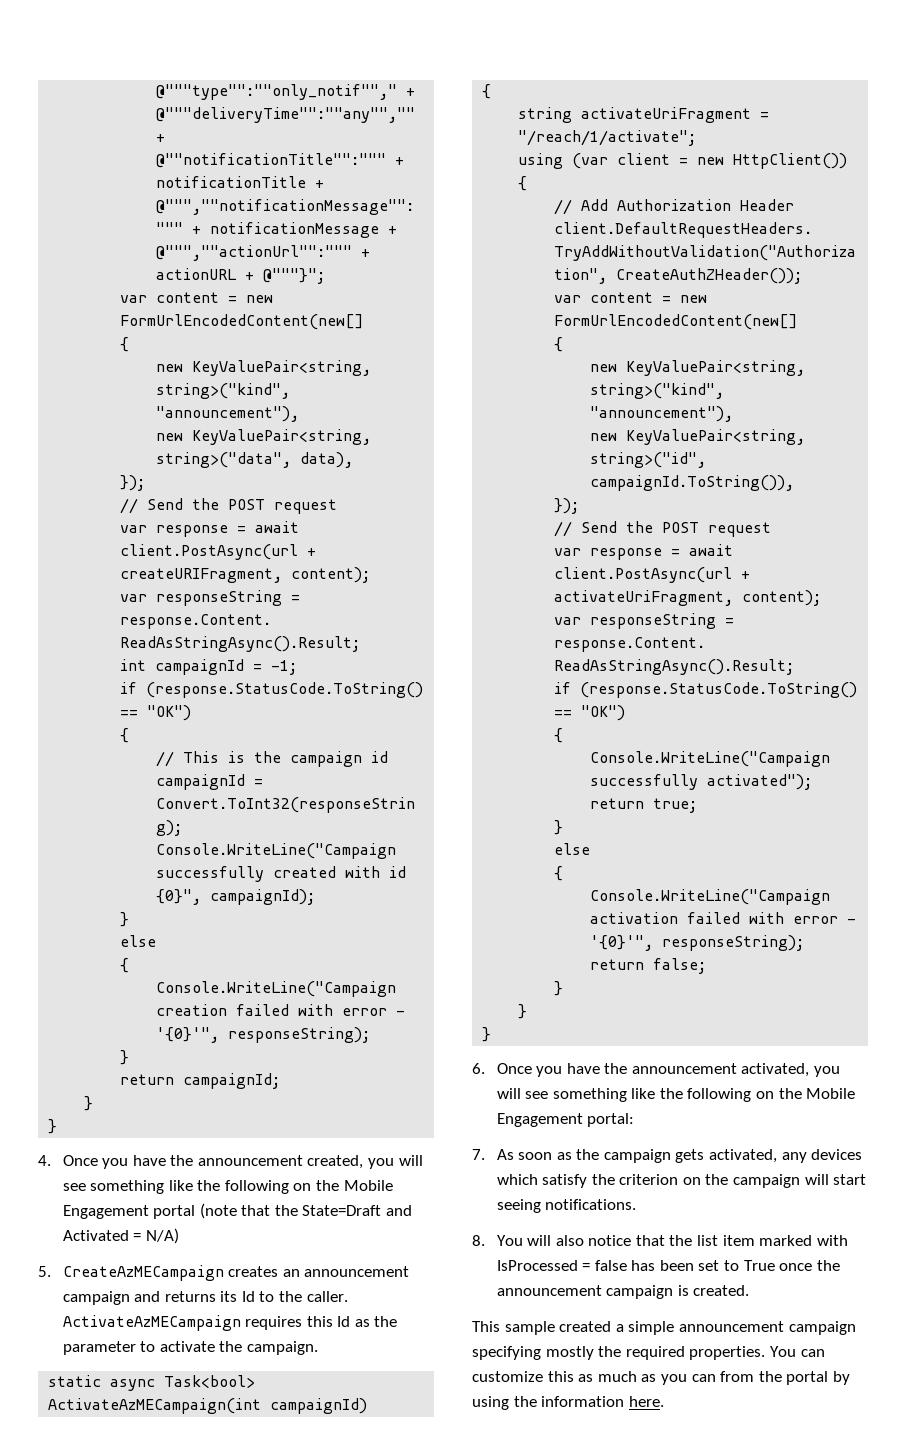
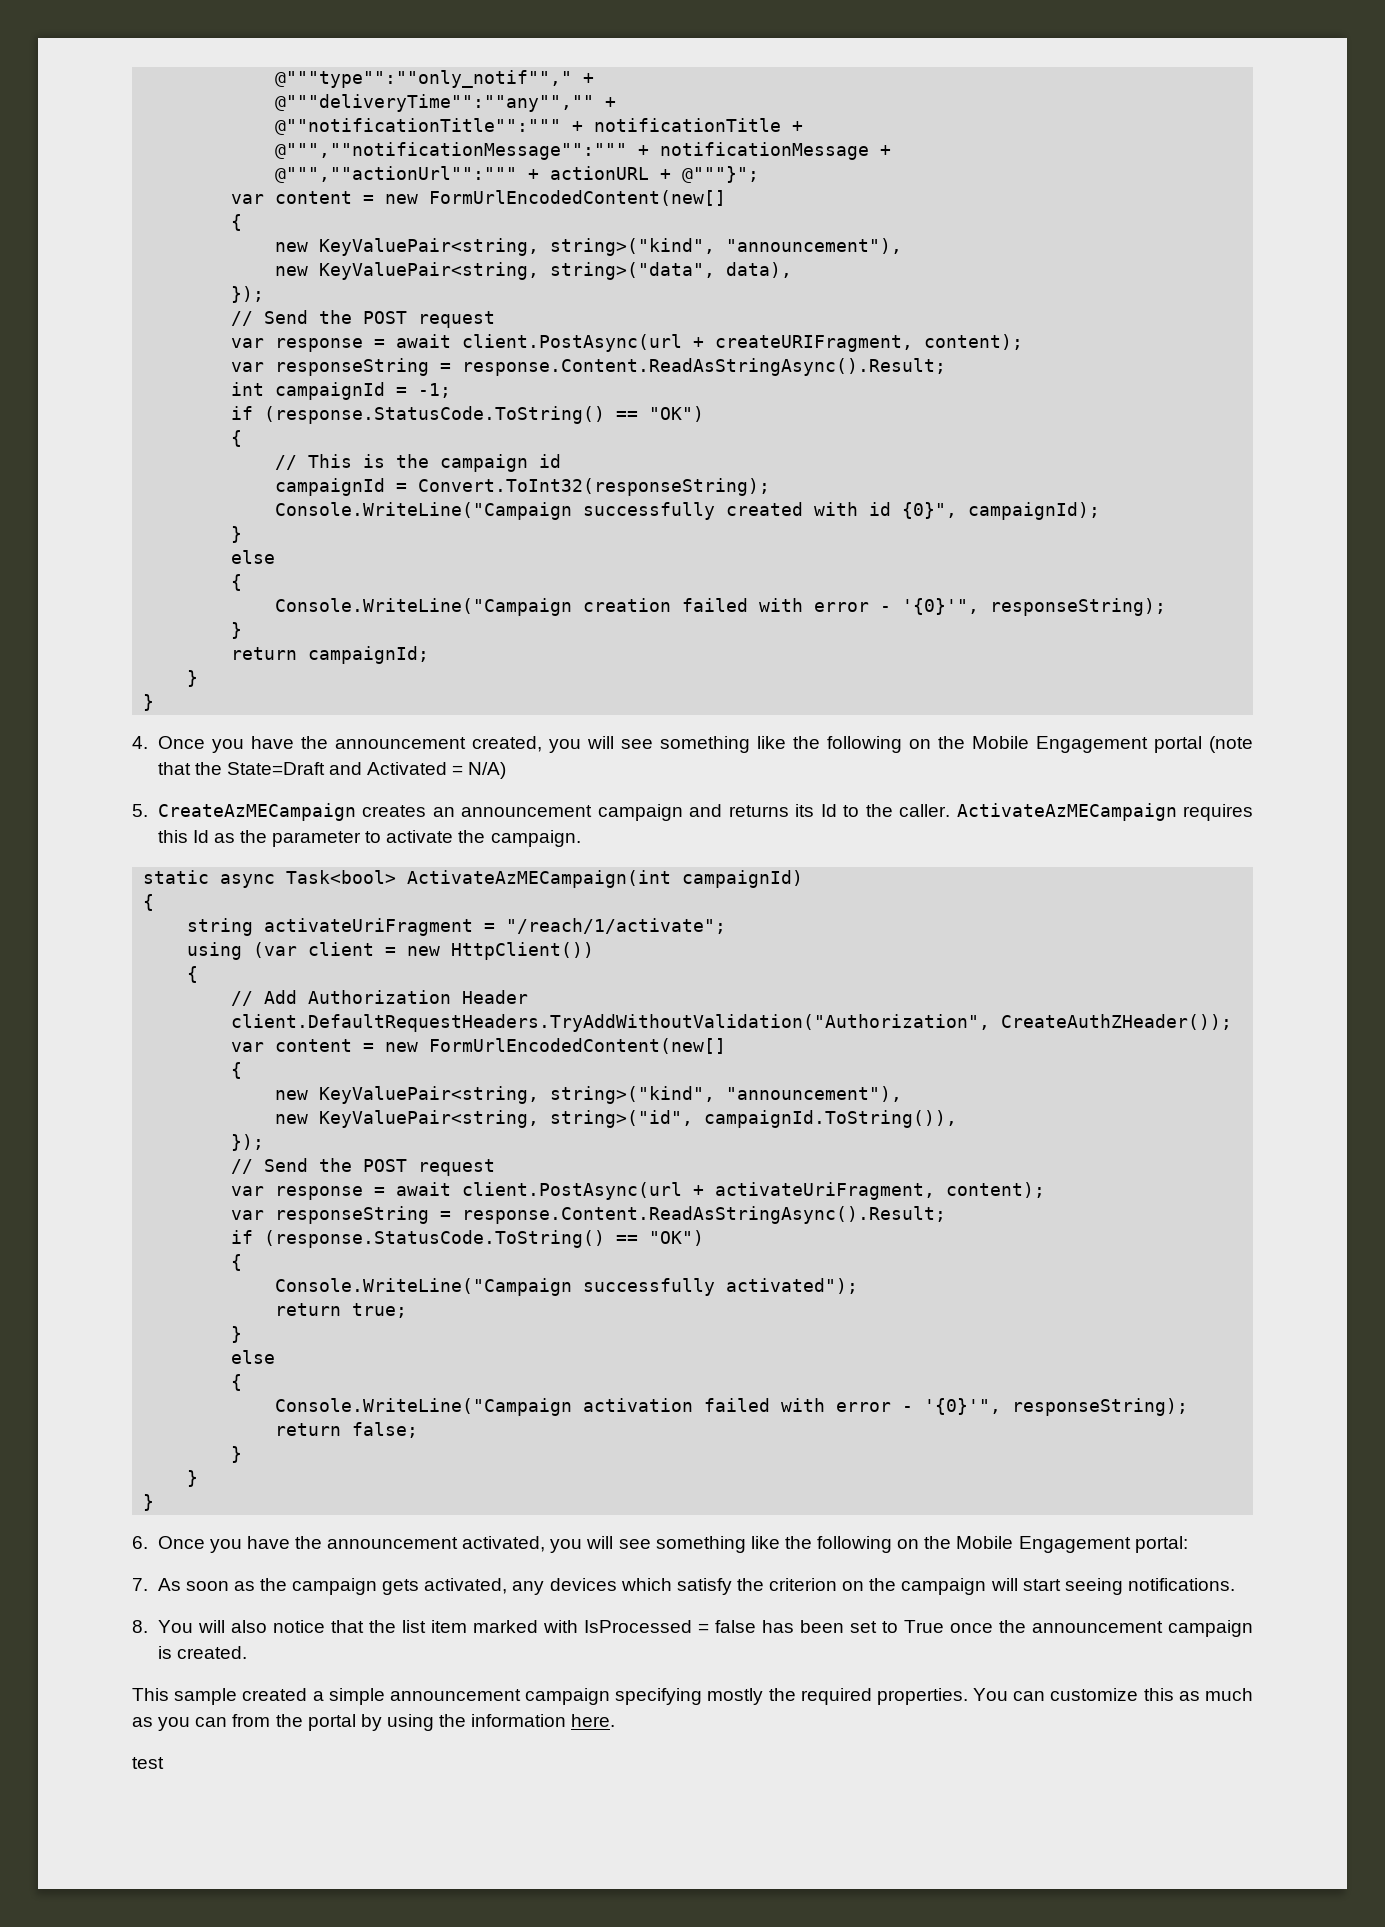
+ test

